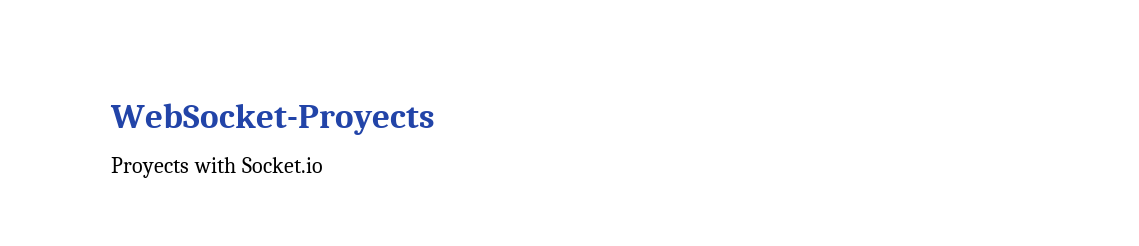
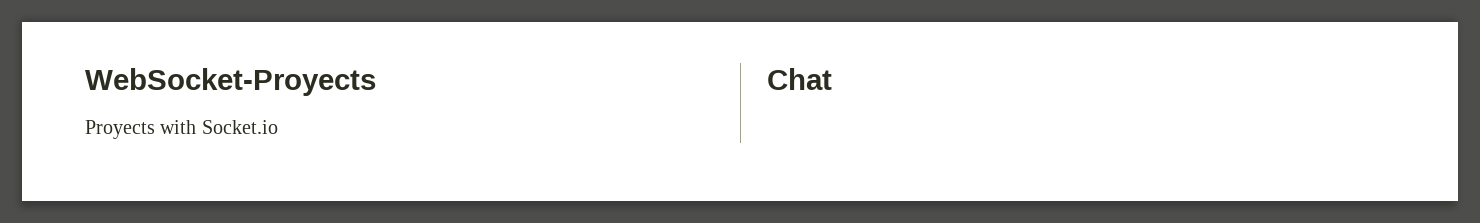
+ Chat

